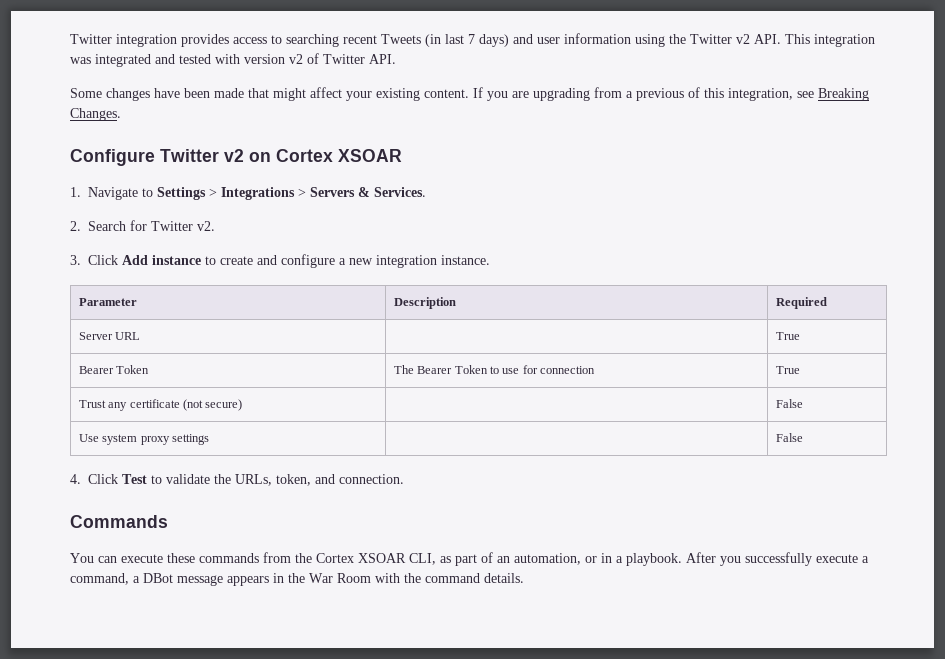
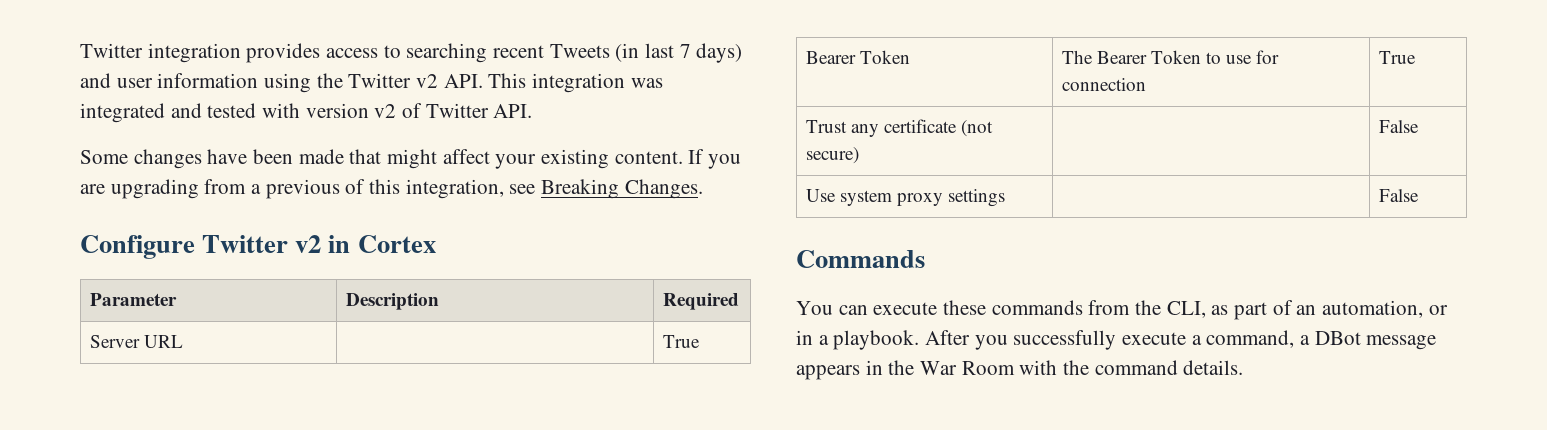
- Configure Twitter v2 on Cortex XSOAR
- 1. Navigate to Settings > Integrations > Servers & Services.
- 2. Search for Twitter v2.
- 3. Click Add instance to create and configure a new integration instance.
+ Configure Twitter v2 in Cortex
- 4. Click Test to validate the URLs, token, and connection.
- You can execute these commands from the Cortex XSOAR CLI, as part of an automation, or in a playbook.
+ You can execute these commands from the CLI, as part of an automation, or in a playbook.

